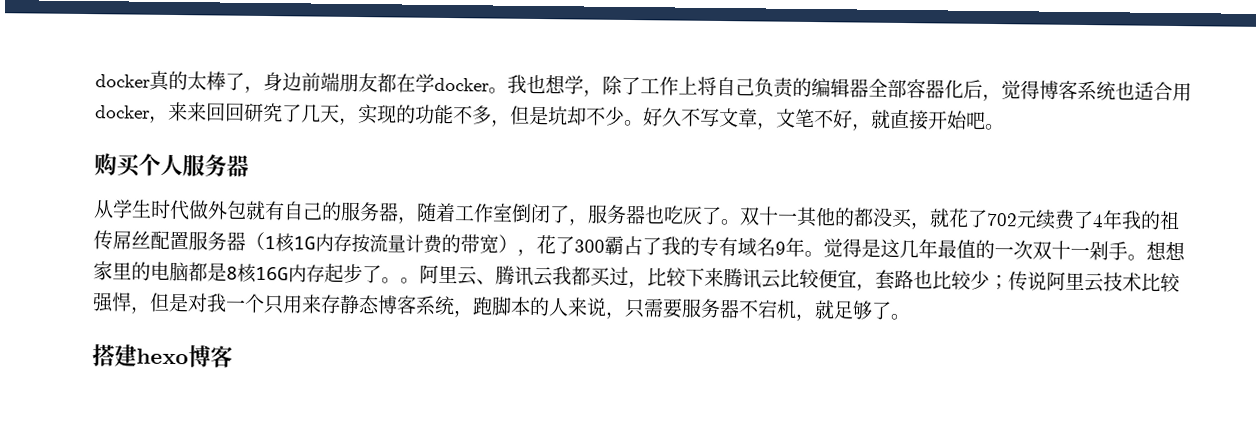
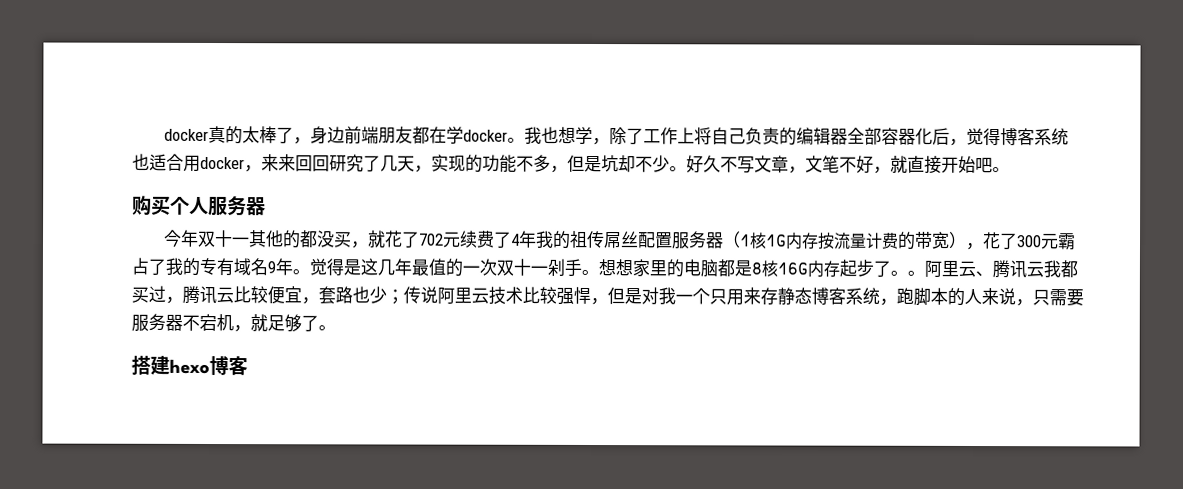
- 从学生时代做外包就有自己的服务器，随着工作室倒闭了，服务器也吃灰了。双十一其他的都没买，就花了702元续费了4年我的祖传屌丝配置服务器（1核1G内存按流量计费的带宽），花了300霸占了我的专有域名9年。
+ 今年双十一其他的都没买，就花了702元续费了4年我的祖传屌丝配置服务器（1核1G内存按流量计费的带宽），花了300元霸占了我的专有域名9年。
- 阿里云、腾讯云我都买过，比较下来腾讯云比较便宜，套路也比较少；传说阿里云技术比较强悍，但是对我一个只用来存静态博客系统，跑脚本的人来说，只需要服务器不宕机，就足够了。
+ 阿里云、腾讯云我都买过，腾讯云比较便宜，套路也少；传说阿里云技术比较强悍，但是对我一个只用来存静态博客系统，跑脚本的人来说，只需要服务器不宕机，就足够了。

